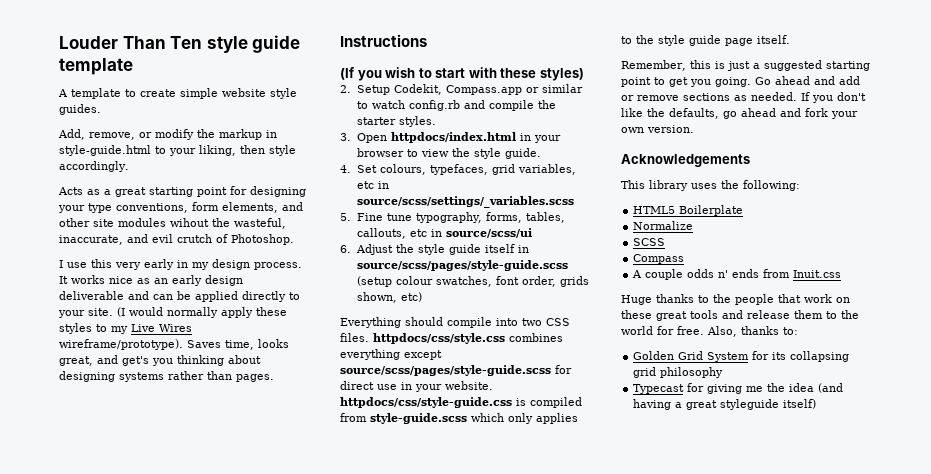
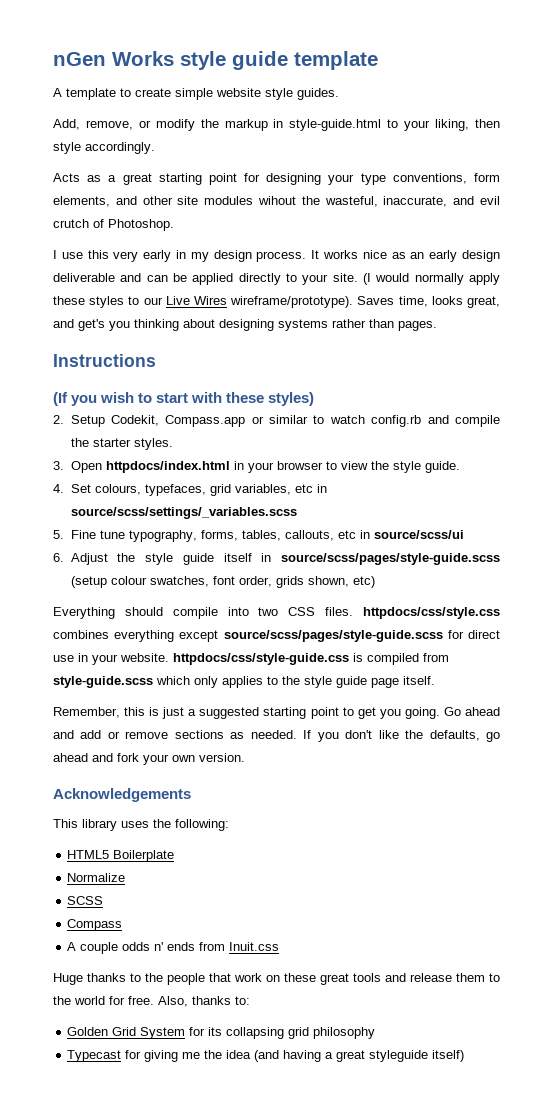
- Louder Than Ten style guide template
+ nGen Works style guide template
- (I would normally apply these styles to my Live Wires wireframe/prototype).
+ (I would normally apply these styles to our Live Wires wireframe/prototype).

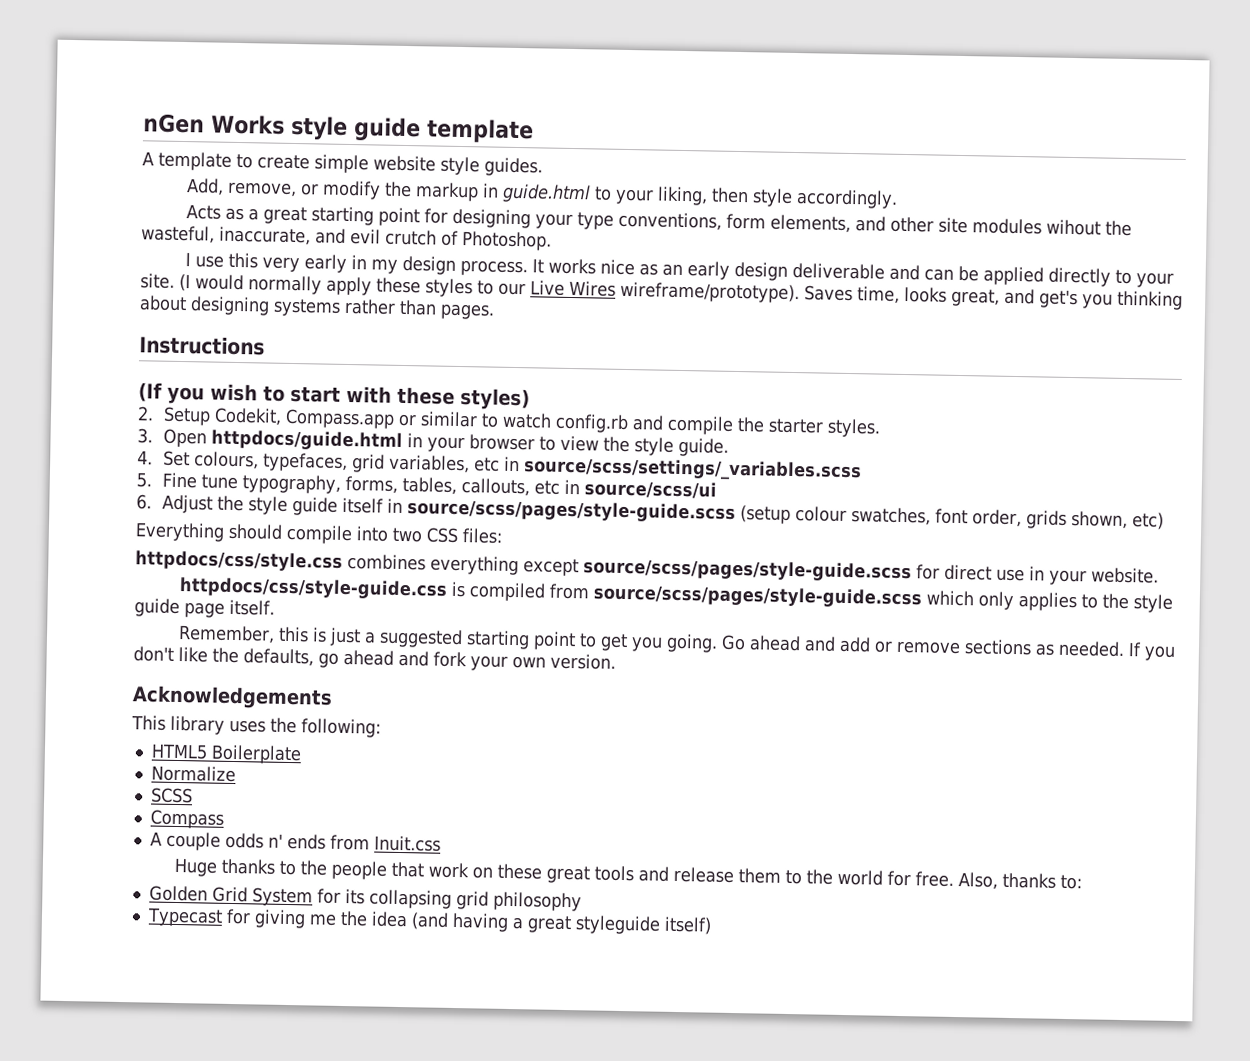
- Add, remove, or modify the markup in style-guide.html to your liking, then style accordingly.
+ Add, remove, or modify the markup in guide.html to your liking, then style accordingly.
- 3. Open httpdocs/index.html in your browser to view the style guide.
+ 3. Open httpdocs/guide.html in your browser to view the style guide.
- Everything should compile into two CSS files. httpdocs/css/style.css combines everything except source/scss/pages/style-guide.scss for direct use in your website. httpdocs/css/style-guide.css is compiled from style-guide.scss which only applies to the style guide page itself.
+ Everything should compile into two CSS files:
+ httpdocs/css/style.css combines everything except source/scss/pages/style-guide.scss for direct use in your website.
+ httpdocs/css/style-guide.css is compiled from source/scss/pages/style-guide.scss which only applies to the style guide page itself.

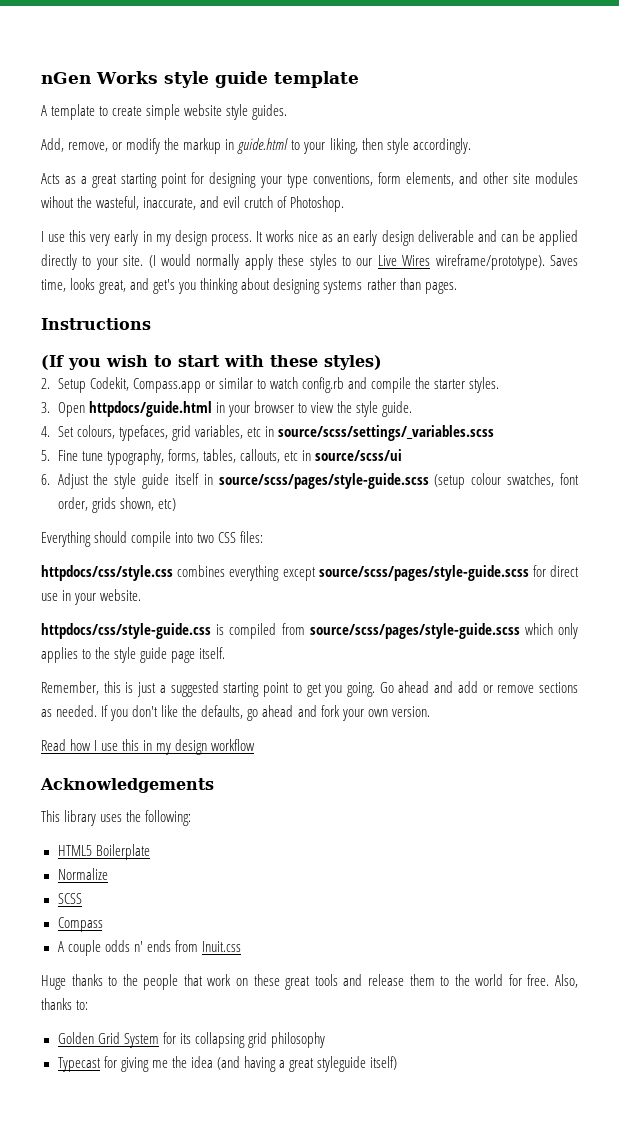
+ Read how I use this in my design workflow

